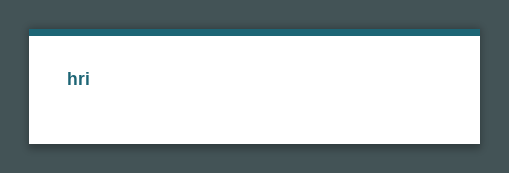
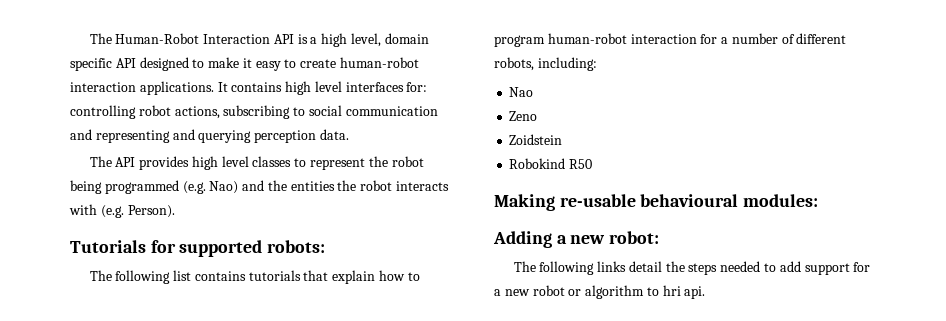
- hri
+ The Human-Robot Interaction API is a high level, domain specific API designed to make it easy to create human-robot interaction applications. It contains high level interfaces for: controlling robot actions, subscribing to social communication and representing and querying perception data.
+ The API provides high level classes to represent the robot being programmed (e.g. Nao) and the entities the robot interacts with (e.g. Person).
+ Tutorials for supported robots:
+ The following list contains tutorials that explain how to program human-robot interaction for a number of different robots, including:
+ Nao
+ Zeno
+ Zoidstein
+ Robokind R50
+ Making re-usable behavioural modules:
+ Adding a new robot:
+ The following links detail the steps needed to add support for a new robot or algorithm to hri api.

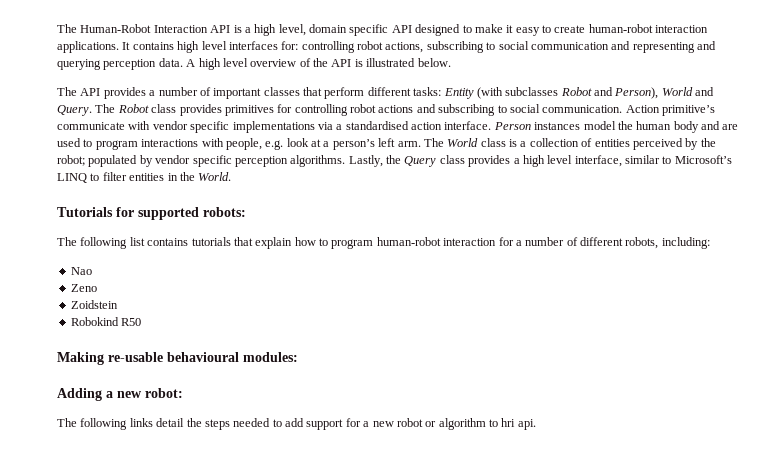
- It contains high level interfaces for: controlling robot actions, subscribing to social communication and representing and querying perception data.
- The API provides high level classes to represent the robot being programmed (e.g. Nao) and the entities the robot interacts with (e.g. Person).
+ It contains high level interfaces for: controlling robot actions, subscribing to social communication and representing and querying perception data. A high level overview of the API is illustrated below.
+ The API provides a number of important classes that perform different tasks: Entity (with subclasses Robot and Person), World and Query. The Robot class provides primitives for controlling robot actions and subscribing to social communication. Action primitive’s communicate with vendor specific implementations via a standardised action interface. Person instances model the human body and are used to program interactions with people, e.g. look at a person’s left arm. The World class is a collection of entities perceived by the robot; populated by vendor specific perception algorithms. Lastly, the Query class provides a high level interface, similar to Microsoft’s LINQ to filter entities in the World.

